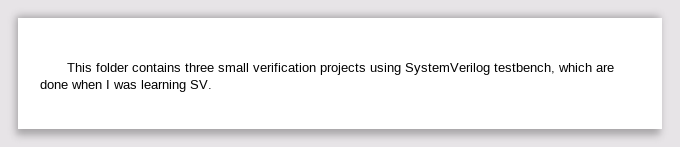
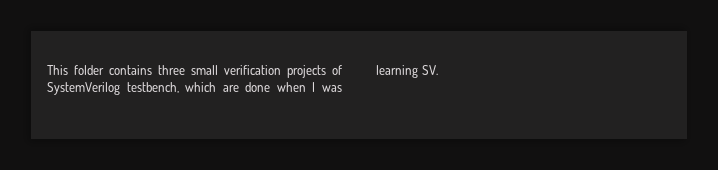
- This folder contains three small verification projects using SystemVerilog testbench, which are done when I was learning SV.
+ This folder contains three small verification projects of SystemVerilog testbench, which are done when I was learning SV.

